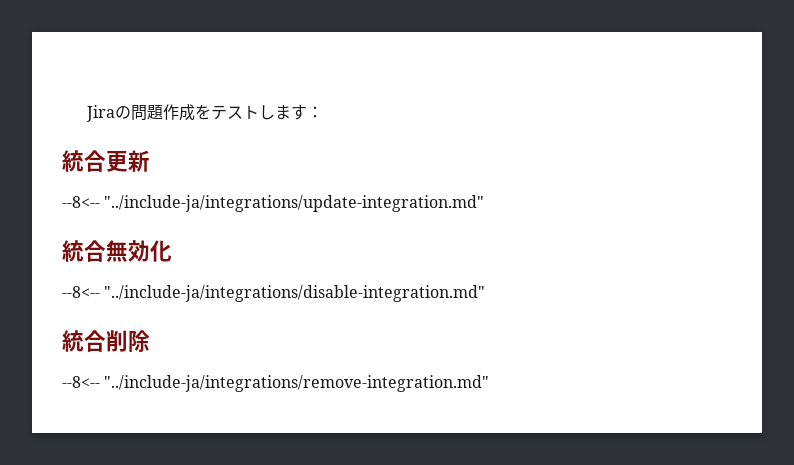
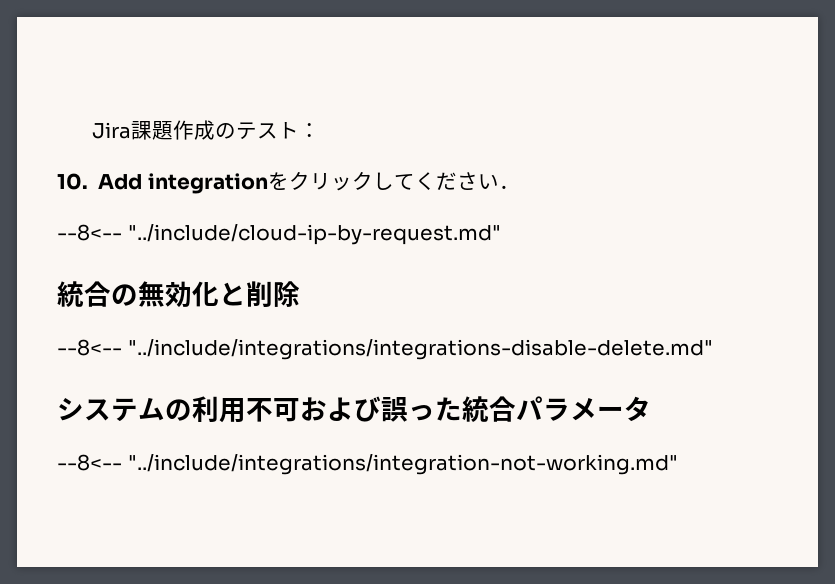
- Jiraの問題作成をテストします：
- 統合更新
- --8<-- "../include-ja/integrations/update-integration.md"
- 統合無効化
- --8<-- "../include-ja/integrations/disable-integration.md"
- 統合削除
+ Jira課題作成のテスト：
+ 10. Add integrationをクリックしてください．
+ --8<-- "../include/cloud-ip-by-request.md"
+ 統合の無効化と削除
- --8<-- "../include-ja/integrations/remove-integration.md"
+ --8<-- "../include/integrations/integrations-disable-delete.md"
+ システムの利用不可および誤った統合パラメータ
+ --8<-- "../include/integrations/integration-not-working.md"

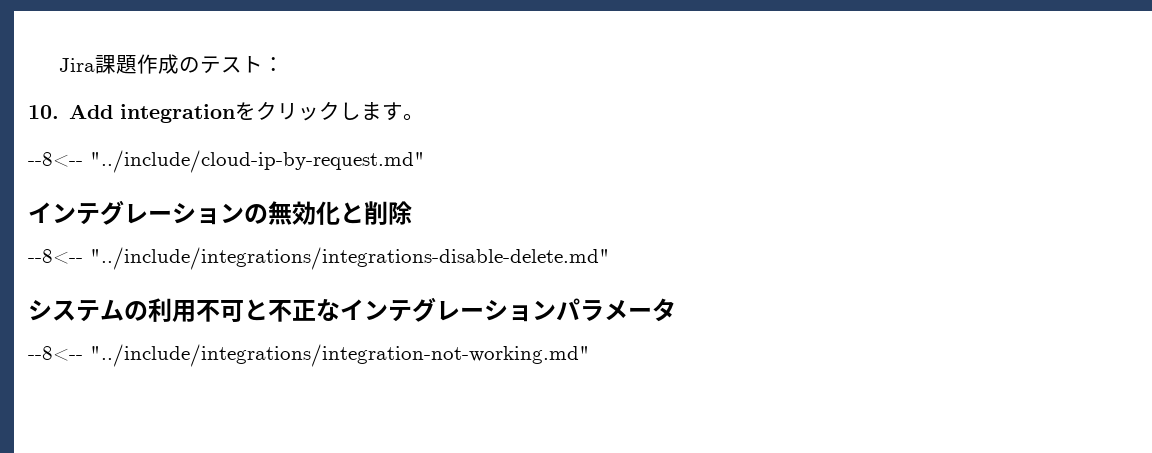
- 10. Add integrationをクリックしてください．
+ 10. Add integrationをクリックします。
- 統合の無効化と削除
+ インテグレーションの無効化と削除
- システムの利用不可および誤った統合パラメータ
+ システムの利用不可と不正なインテグレーションパラメータ

